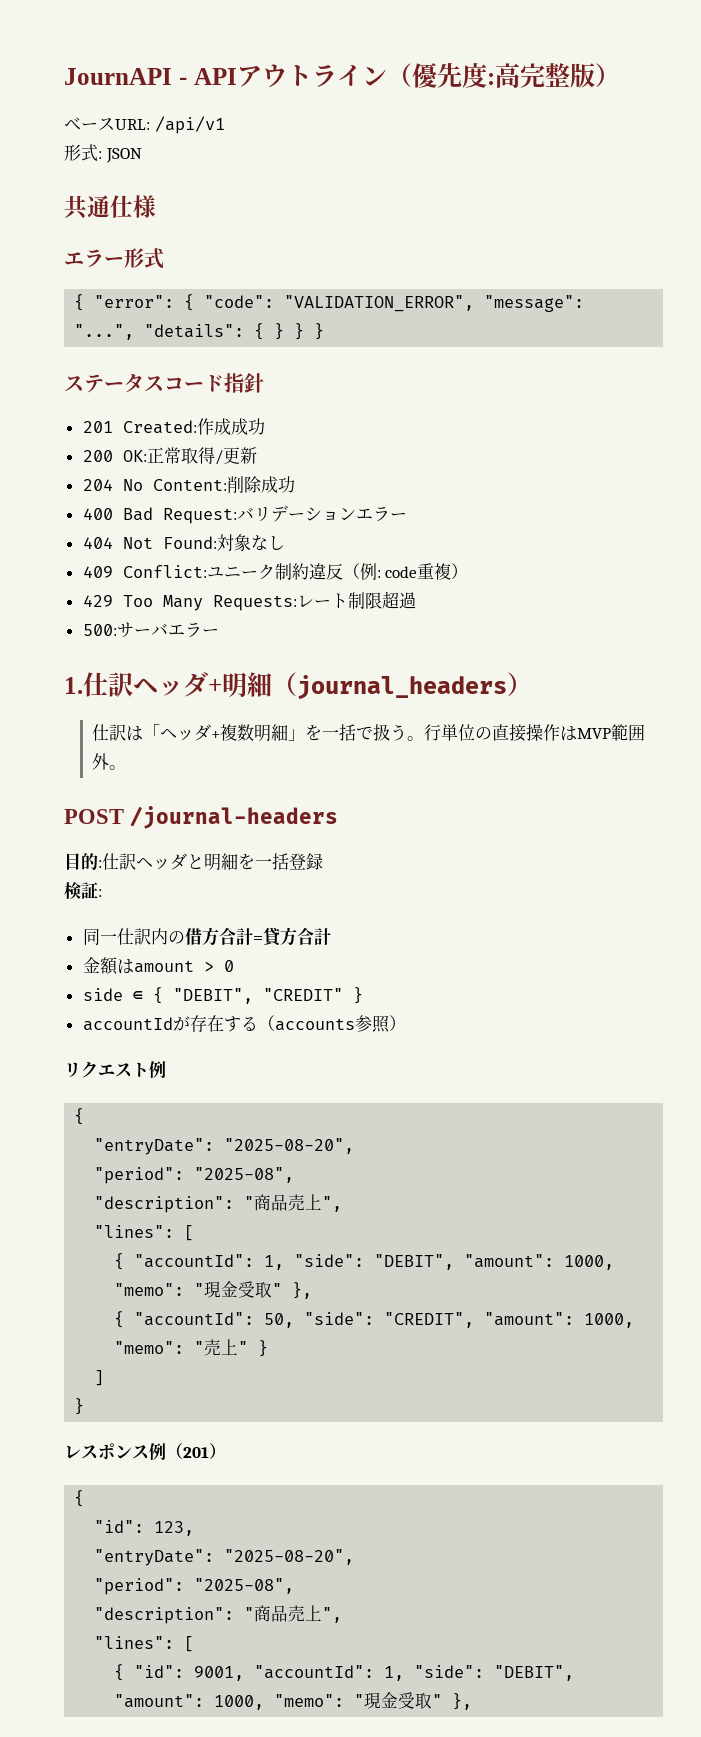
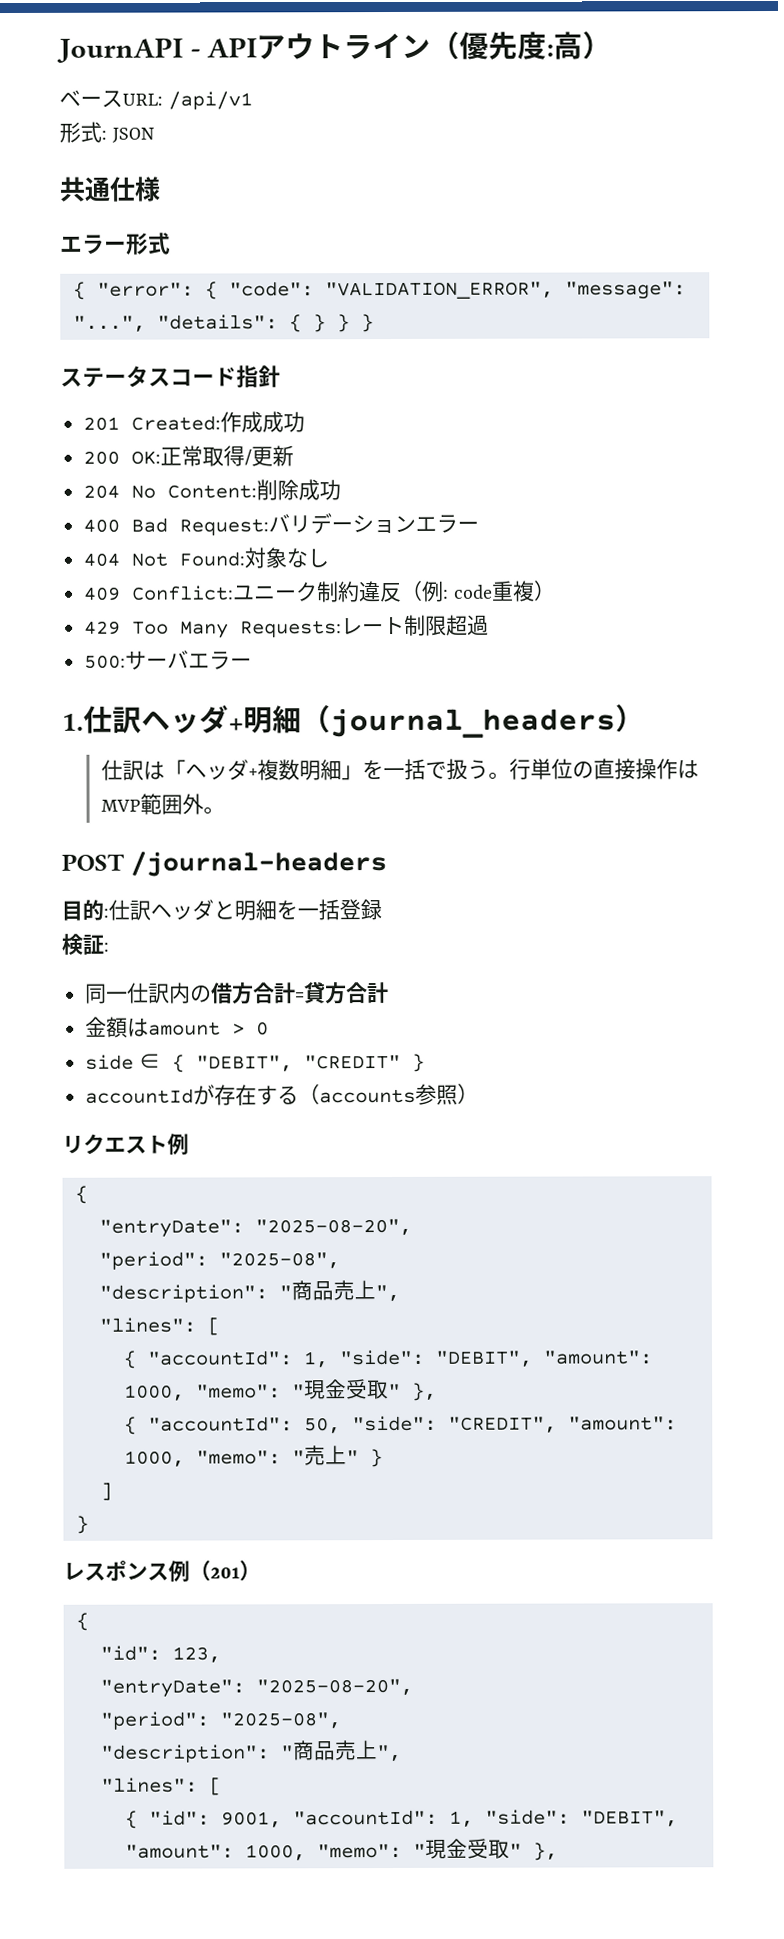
- JournAPI - APIアウトライン（優先度:高完整版）
+ JournAPI - APIアウトライン（優先度:高）

